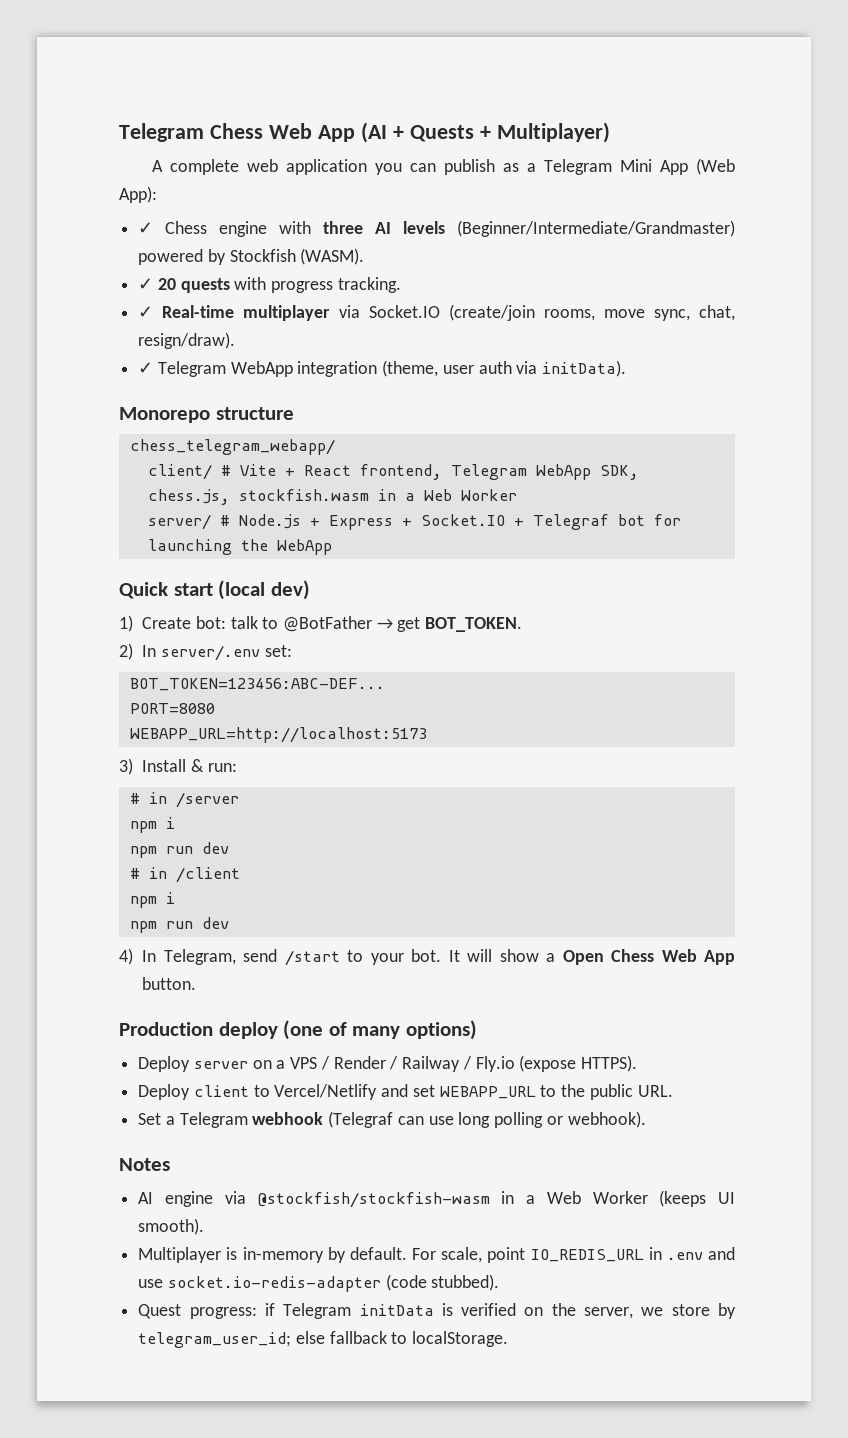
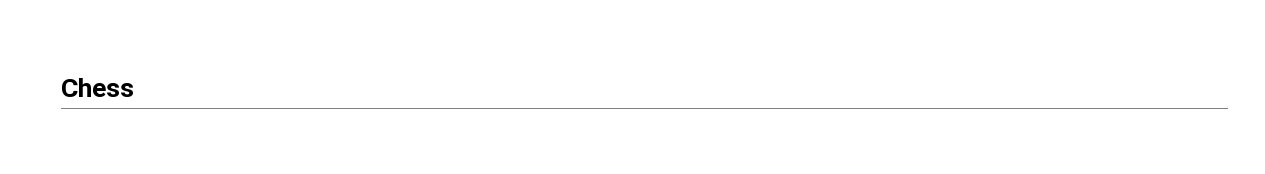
- Telegram Chess Web App (AI + Quests + Multiplayer)
- A complete web application you can publish as a Telegram Mini App (Web App):
- ✓ Chess engine with three AI levels (Beginner/Intermediate/Grandmaster) powered by Stockfish (WASM).
- ✓ 20 quests with progress tracking.
- ✓ Real-time multiplayer via Socket.IO (create/join rooms, move sync, chat, resign/draw).
- ✓ Telegram WebApp integration (theme, user auth via initData).
- Monorepo structure
- chess_telegram_webapp/
- client/ # Vite + React frontend, Telegram WebApp SDK, chess.js, stockfish.wasm in a Web Worker
- server/ # Node.js + Express + Socket.IO + Telegraf bot for launching the WebApp
- Quick start (local dev)
- 1) Create bot: talk to @BotFather → get BOT_TOKEN.
- 2) In server/.env set:
- BOT_TOKEN=123456:ABC-DEF...
- PORT=8080
- WEBAPP_URL=http://localhost:5173
- 3) Install & run:
- # in /server
- npm i
- npm run dev
- # in /client
- npm i
- npm run dev
- 4) In Telegram, send /start to your bot. It will show a Open Chess Web App button.
- Production deploy (one of many options)
- Deploy server on a VPS / Render / Railway / Fly.io (expose HTTPS).
- Deploy client to Vercel/Netlify and set WEBAPP_URL to the public URL.
- Set a Telegram webhook (Telegraf can use long polling or webhook).
- Notes
- AI engine via @stockfish/stockfish-wasm in a Web Worker (keeps UI smooth).
- Multiplayer is in-memory by default. For scale, point IO_REDIS_URL in .env and use socket.io-redis-adapter (code stubbed).
- Quest progress: if Telegram initData is verified on the server, we store by telegram_user_id; else fallback to localStorage.
+ Chess

